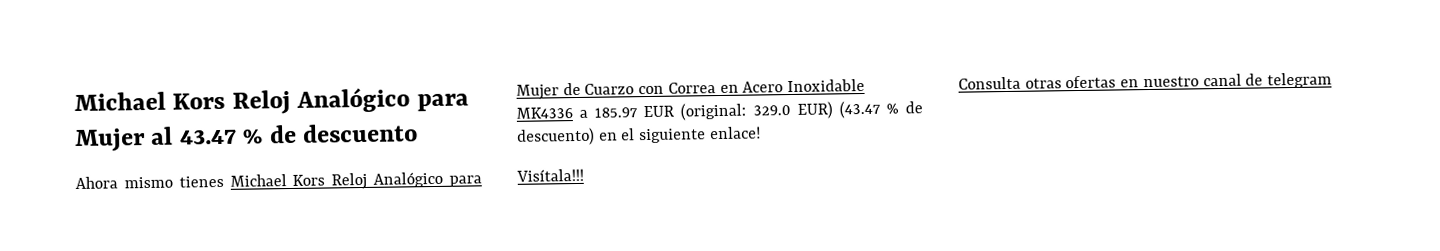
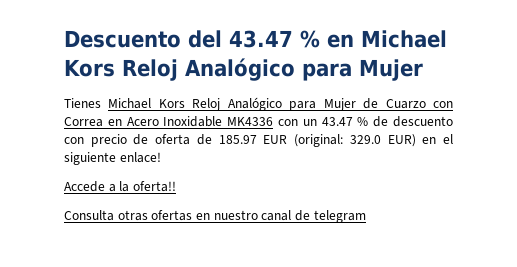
- Michael Kors Reloj Analógico para Mujer al 43.47 % de descuento
- Ahora mismo tienes Michael Kors Reloj Analógico para Mujer de Cuarzo con Correa en Acero Inoxidable MK4336 a 185.97 EUR (original: 329.0 EUR) (43.47 % de descuento) en el siguiente enlace!
+ Descuento del 43.47 % en Michael Kors Reloj Analógico para Mujer
+ Tienes Michael Kors Reloj Analógico para Mujer de Cuarzo con Correa en Acero Inoxidable MK4336 con un 43.47 % de descuento con precio de oferta de 185.97 EUR (original: 329.0 EUR) en el siguiente enlace!
- Visítala!!!
+ Accede a la oferta!!

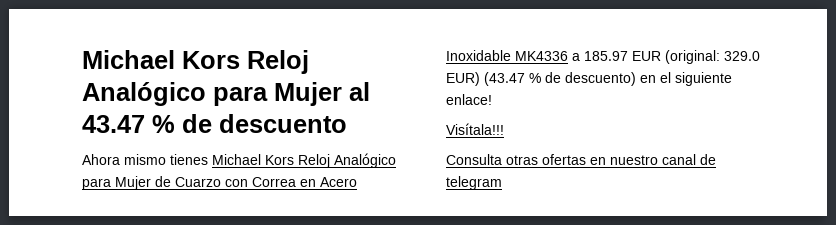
- Descuento del 43.47 % en Michael Kors Reloj Analógico para Mujer
- Tienes Michael Kors Reloj Analógico para Mujer de Cuarzo con Correa en Acero Inoxidable MK4336 con un 43.47 % de descuento con precio de oferta de 185.97 EUR (original: 329.0 EUR) en el siguiente enlace!
+ Michael Kors Reloj Analógico para Mujer al 43.47 % de descuento
+ Ahora mismo tienes Michael Kors Reloj Analógico para Mujer de Cuarzo con Correa en Acero Inoxidable MK4336 a 185.97 EUR (original: 329.0 EUR) (43.47 % de descuento) en el siguiente enlace!
- Accede a la oferta!!
+ Visítala!!!

